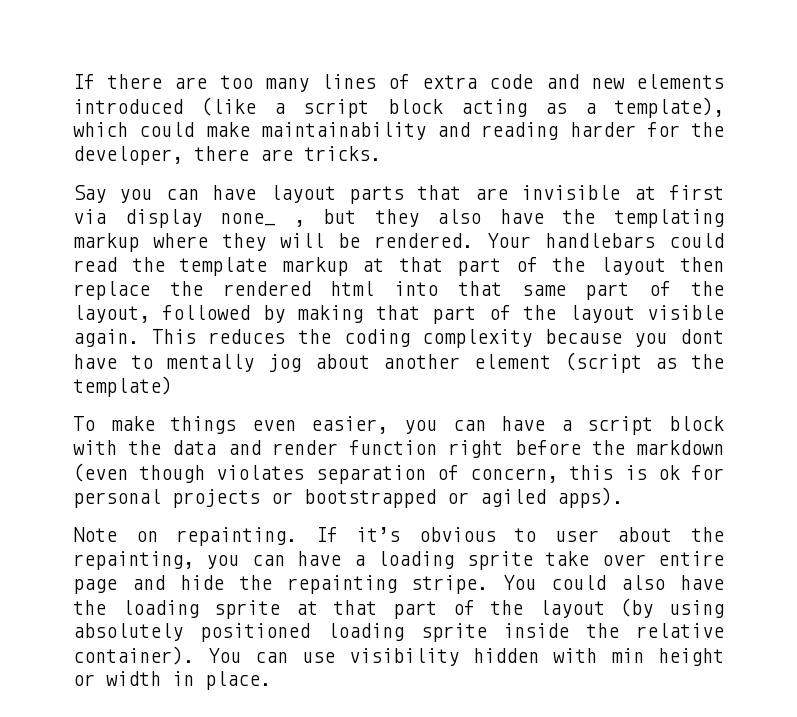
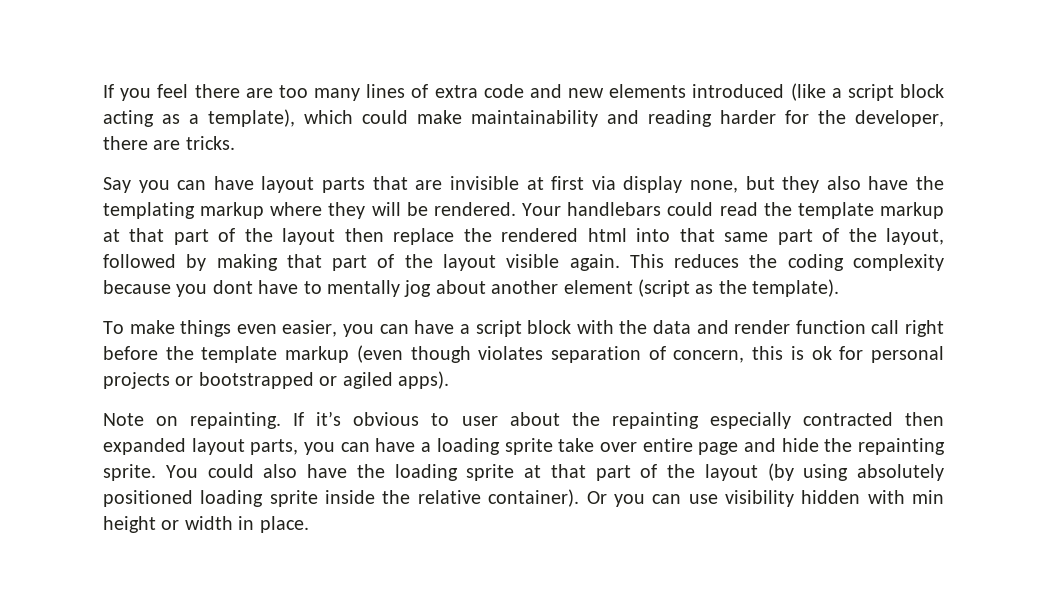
- If there are too many lines of extra code and new elements introduced (like a script block acting as a template), which could make maintainability and reading harder for the developer, there are tricks.
+ If you feel there are too many lines of extra code and new elements introduced (like a script block acting as a template), which could make maintainability and reading harder for the developer, there are tricks.
- Say you can have layout parts that are invisible at first via display none_ , but they also have the templating markup where they will be rendered.
+ Say you can have layout parts that are invisible at first via display none, but they also have the templating markup where they will be rendered.
- This reduces the coding complexity because you dont have to mentally jog about another element (script as the template)
+ This reduces the coding complexity because you dont have to mentally jog about another element (script as the template).
- To make things even easier, you can have a script block with the data and render function right before the markdown (even though violates separation of concern, this is ok for personal projects or bootstrapped or agiled apps).
+ To make things even easier, you can have a script block with the data and render function call right before the template markup (even though violates separation of concern, this is ok for personal projects or bootstrapped or agiled apps).
- If it’s obvious to user about the repainting, you can have a loading sprite take over entire page and hide the repainting stripe.
+ If it’s obvious to user about the repainting especially contracted then expanded layout parts, you can have a loading sprite take over entire page and hide the repainting sprite.
- You can use visibility hidden with min height or width in place.
+ Or you can use visibility hidden with min height or width in place.

